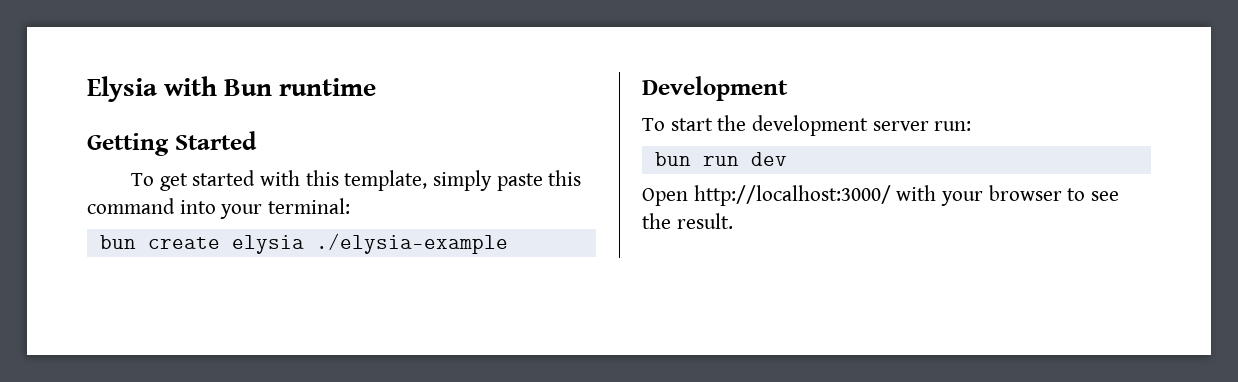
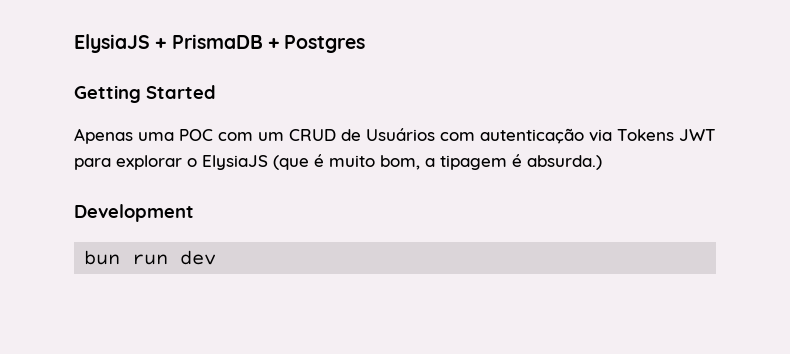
- Elysia with Bun runtime
+ ElysiaJS + PrismaDB + Postgres
  Getting Started
- To get started with this template, simply paste this command into your terminal:
- bun create elysia ./elysia-example
+ Apenas uma POC com um CRUD de Usuários com autenticação via Tokens JWT para explorar o ElysiaJS (que é muito bom, a tipagem é absurda.)
  Development
- To start the development server run:
  bun run dev
- Open http://localhost:3000/ with your browser to see the result.

